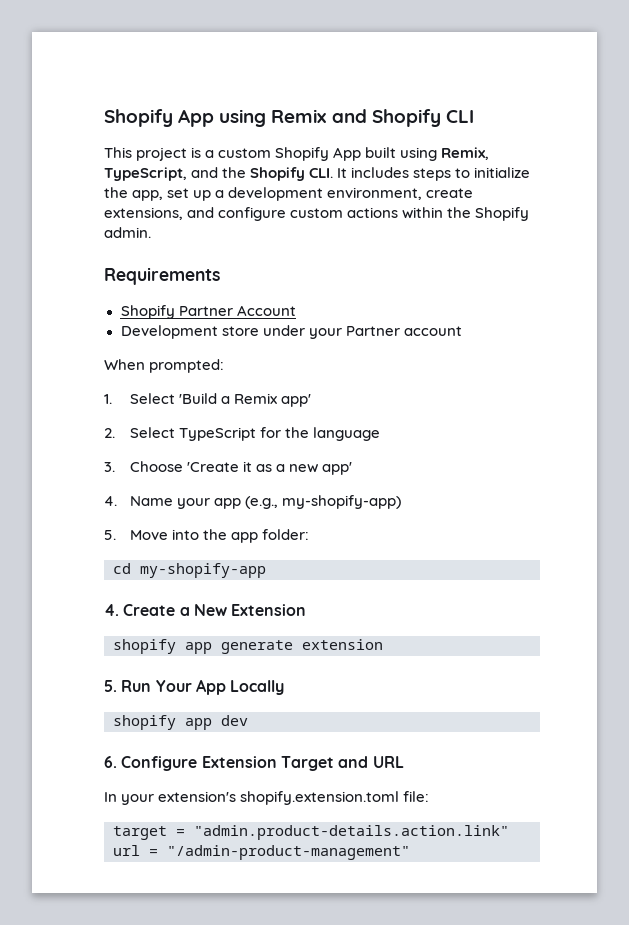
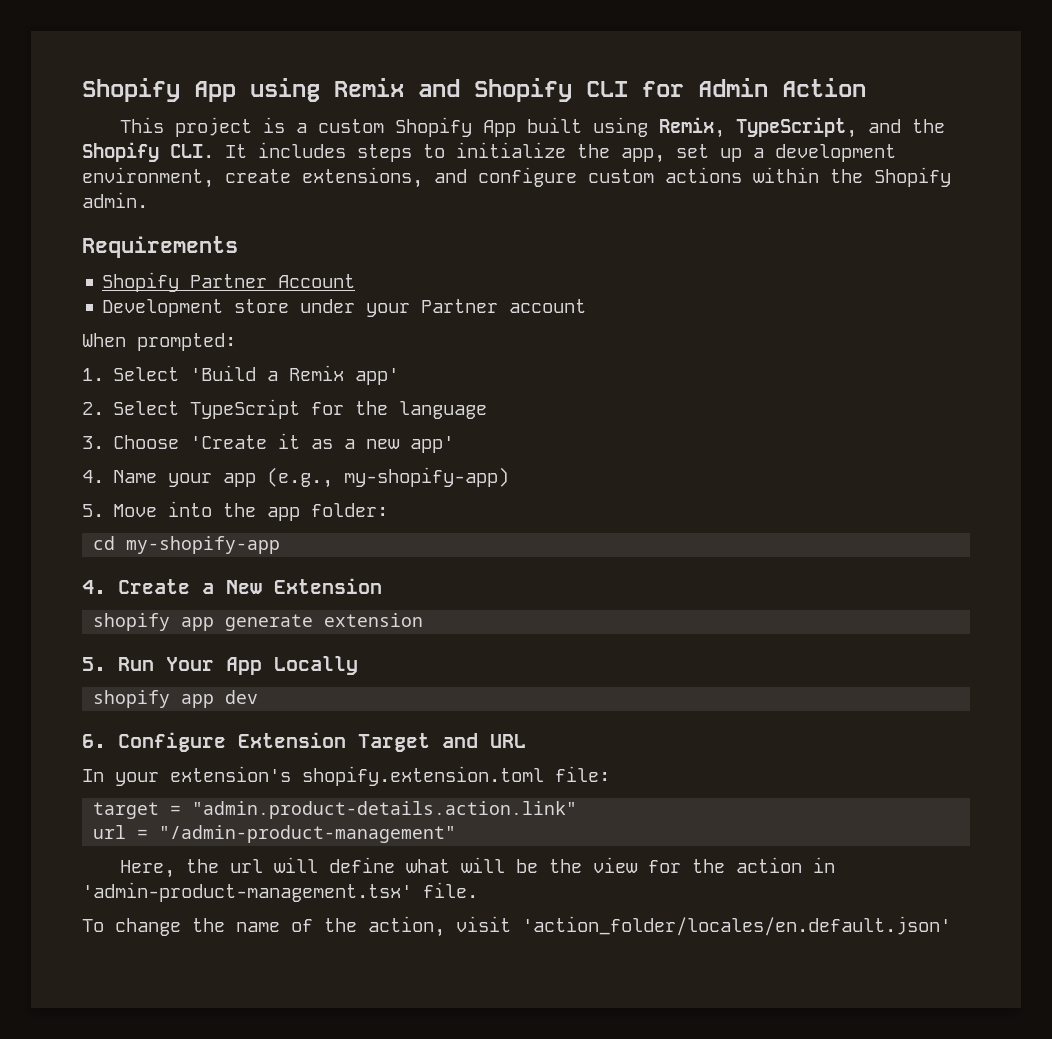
- Shopify App using Remix and Shopify CLI
+ Shopify App using Remix and Shopify CLI for Admin Action
+ Here, the url will define what will be the view for the action in 'admin-product-management.tsx' file.
+ To change the name of the action, visit 'action_folder/locales/en.default.json'

